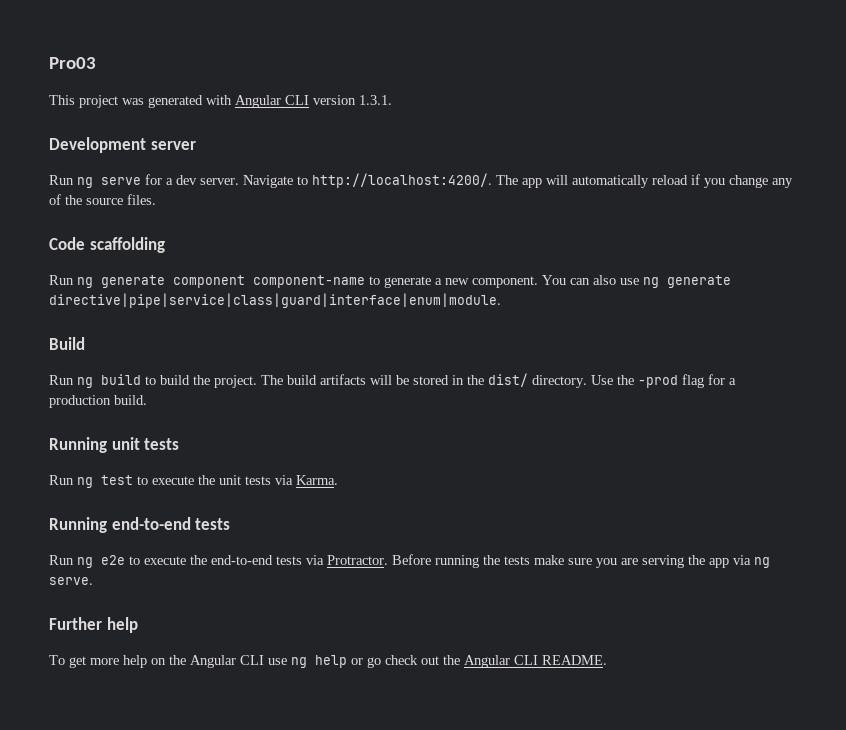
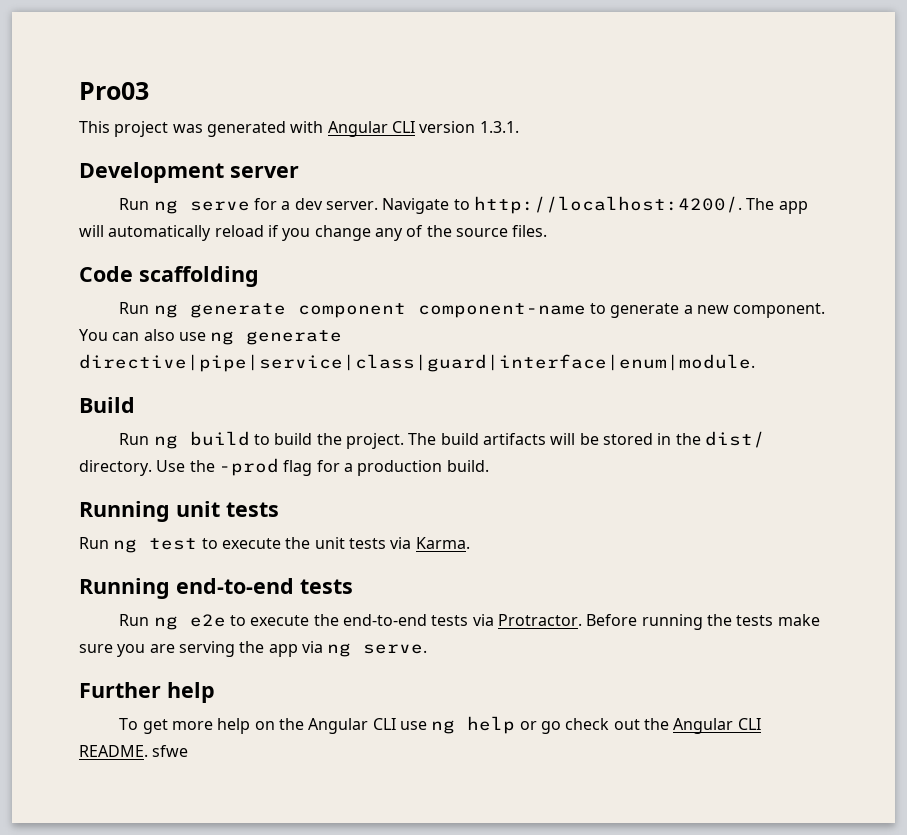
- To get more help on the Angular CLI use ng help or go check out the Angular CLI README.
+ To get more help on the Angular CLI use ng help or go check out the Angular CLI README. sfwe

